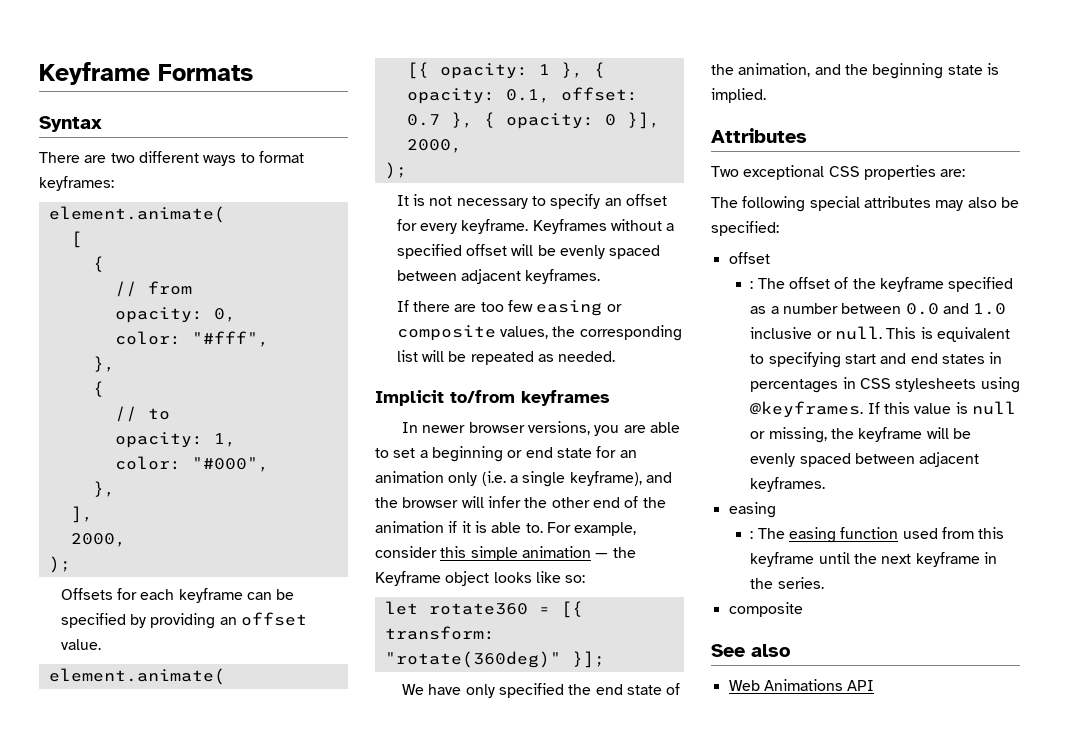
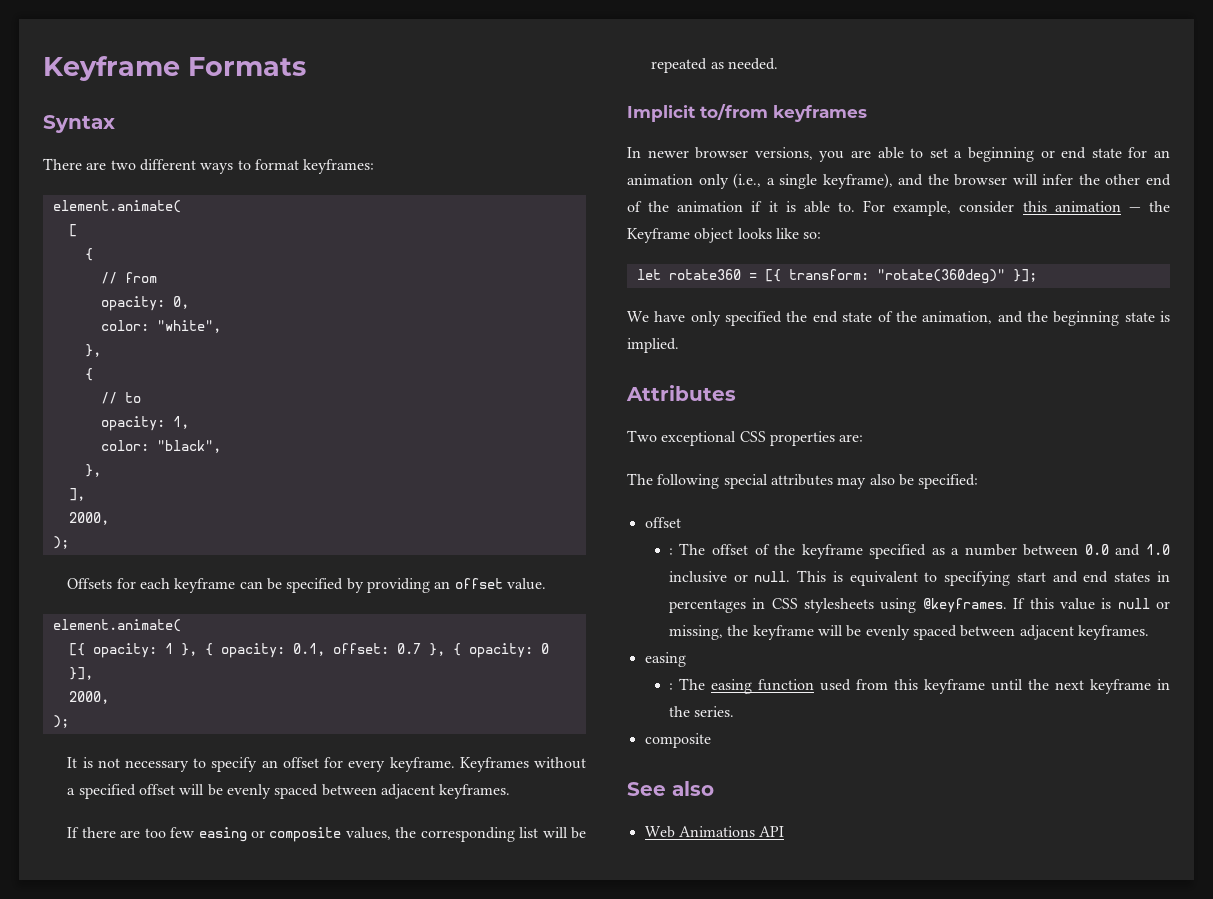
- color: "#fff",
+ color: "white",
- color: "#000",
+ color: "black",
- In newer browser versions, you are able to set a beginning or end state for an animation only (i.e. a single keyframe), and the browser will infer the other end of the animation if it is able to.
+ In newer browser versions, you are able to set a beginning or end state for an animation only (i.e., a single keyframe), and the browser will infer the other end of the animation if it is able to.
- For example, consider this simple animation — the Keyframe object looks like so:
+ For example, consider this animation — the Keyframe object looks like so:

